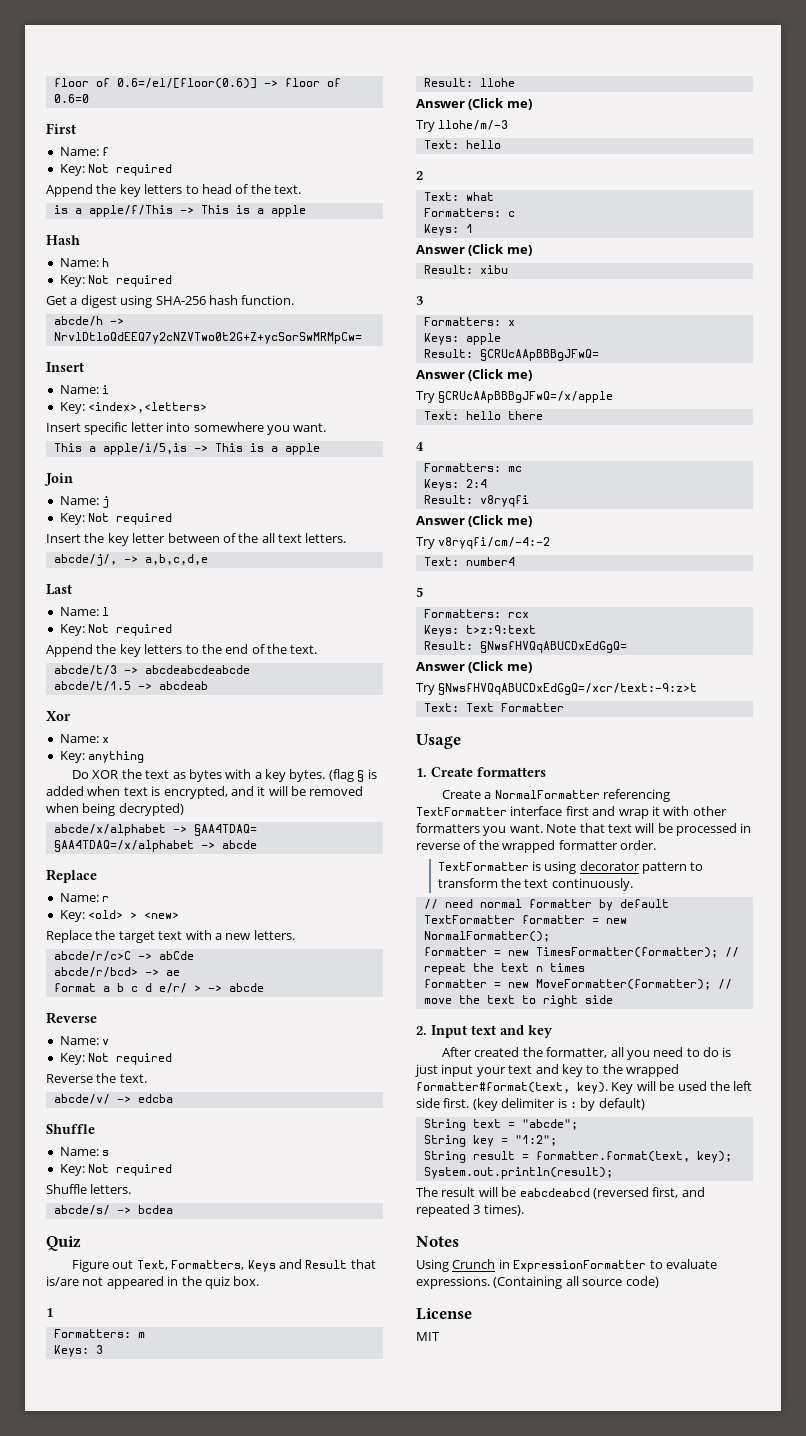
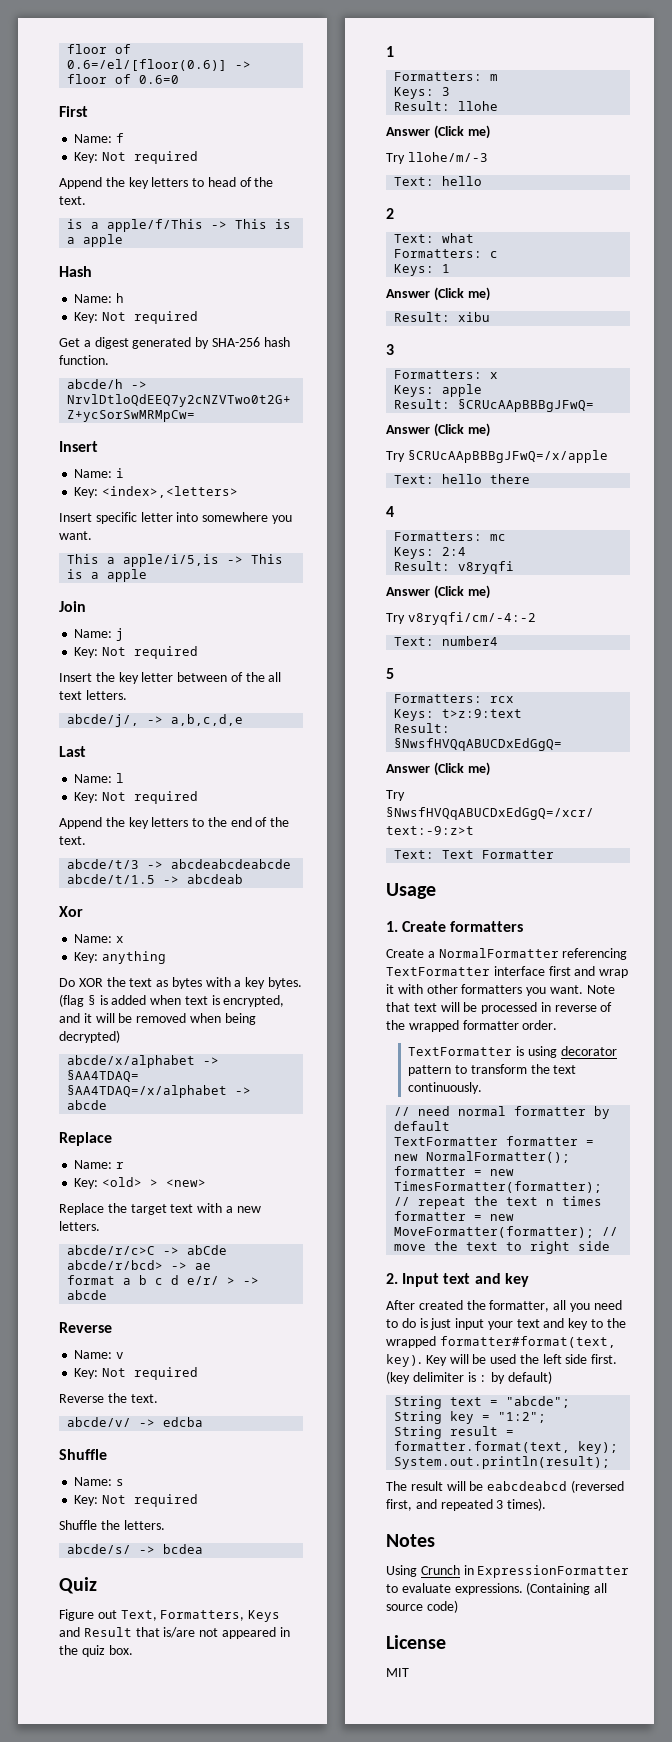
- Get a digest using SHA-256 hash function.
+ Get a digest generated by SHA-256 hash function.
- Shuffle letters.
+ Shuffle the letters.

